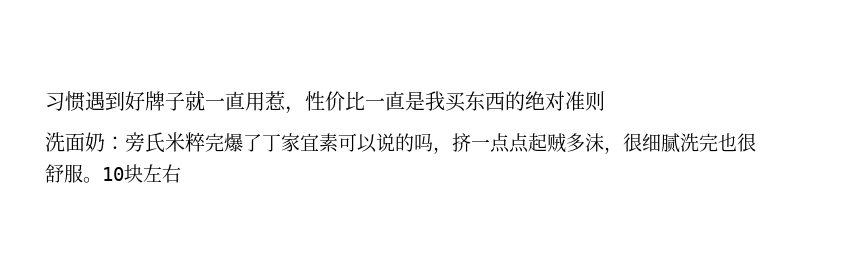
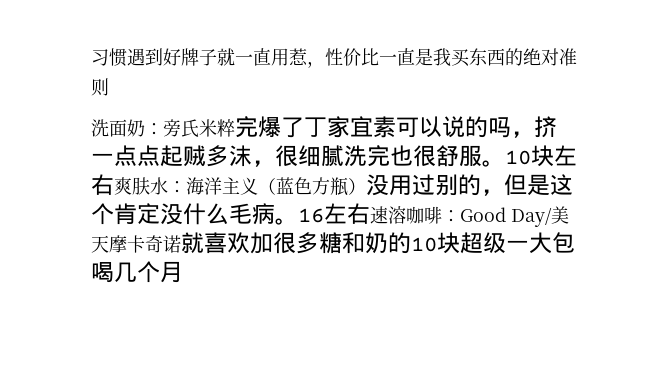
- 10块左右
+ 10块左右爽肤水：海洋主义（蓝色方瓶）没用过别的，但是这个肯定没什么毛病。16左右速溶咖啡：Good Day/美天摩卡奇诺就喜欢加很多糖和奶的10块超级一大包喝几个月

